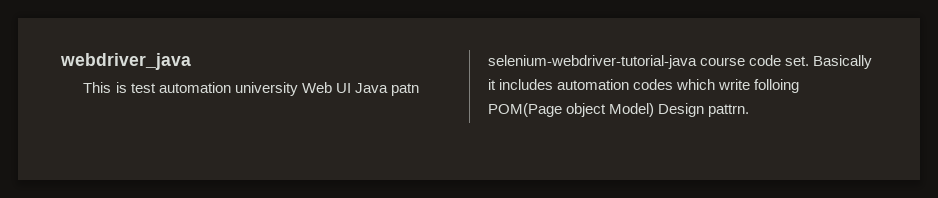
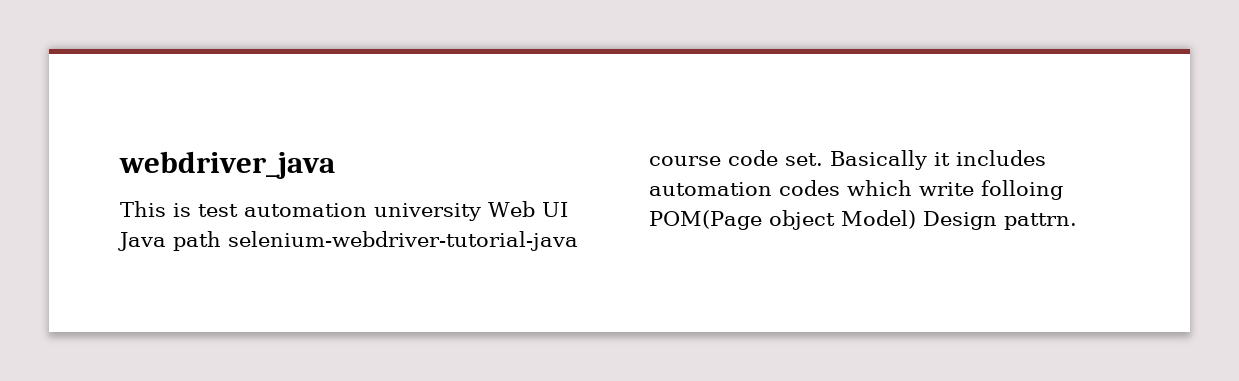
- This is test automation university Web UI Java patn selenium-webdriver-tutorial-java course code set.
+ This is test automation university Web UI Java path selenium-webdriver-tutorial-java course code set.

